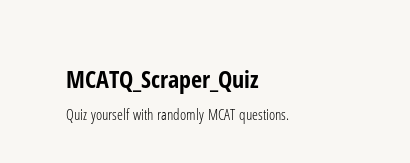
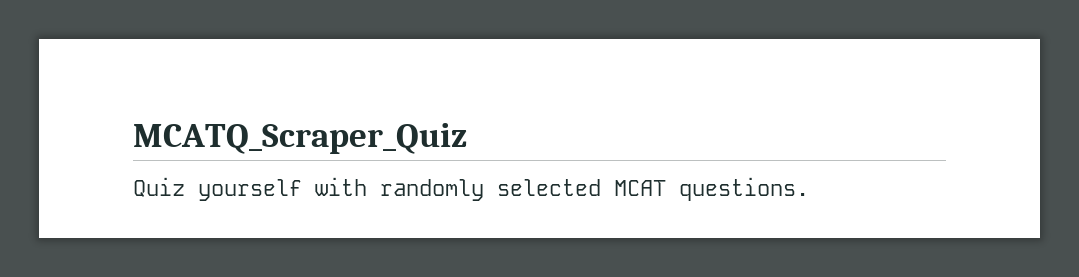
- Quiz yourself with randomly MCAT questions.
+ Quiz yourself with randomly selected MCAT questions.

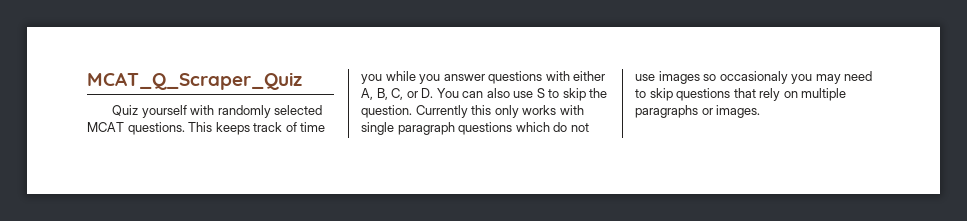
- MCATQ_Scraper_Quiz
+ MCAT_Q_Scraper_Quiz
+ This keeps track of time you while you answer questions with either A, B, C, or D. You can also use S to skip the question. Currently this only works with single paragraph questions which do not use images so occasionaly you may need to skip questions that rely on multiple paragraphs or images.

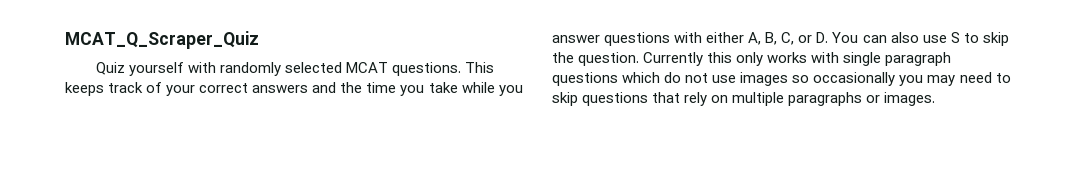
- This keeps track of time you while you answer questions with either A, B, C, or D. You can also use S to skip the question.
+ This keeps track of your correct answers and the time you take while you answer questions with either A, B, C, or D. You can also use S to skip the question.
- Currently this only works with single paragraph questions which do not use images so occasionaly you may need to skip questions that rely on multiple paragraphs or images.
+ Currently this only works with single paragraph questions which do not use images so occasionally you may need to skip questions that rely on multiple paragraphs or images.

